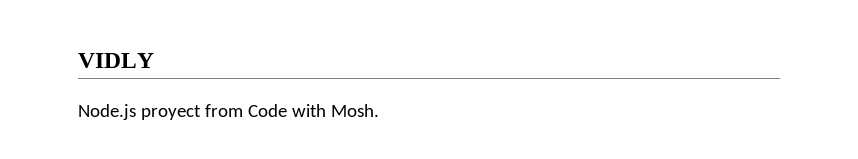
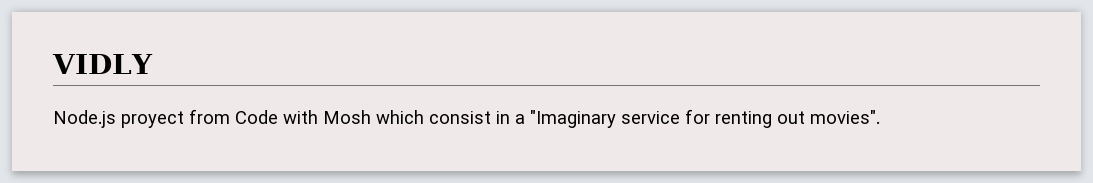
- Node.js proyect from Code with Mosh.
+ Node.js proyect from Code with Mosh which consist in a "Imaginary service for renting out movies".

